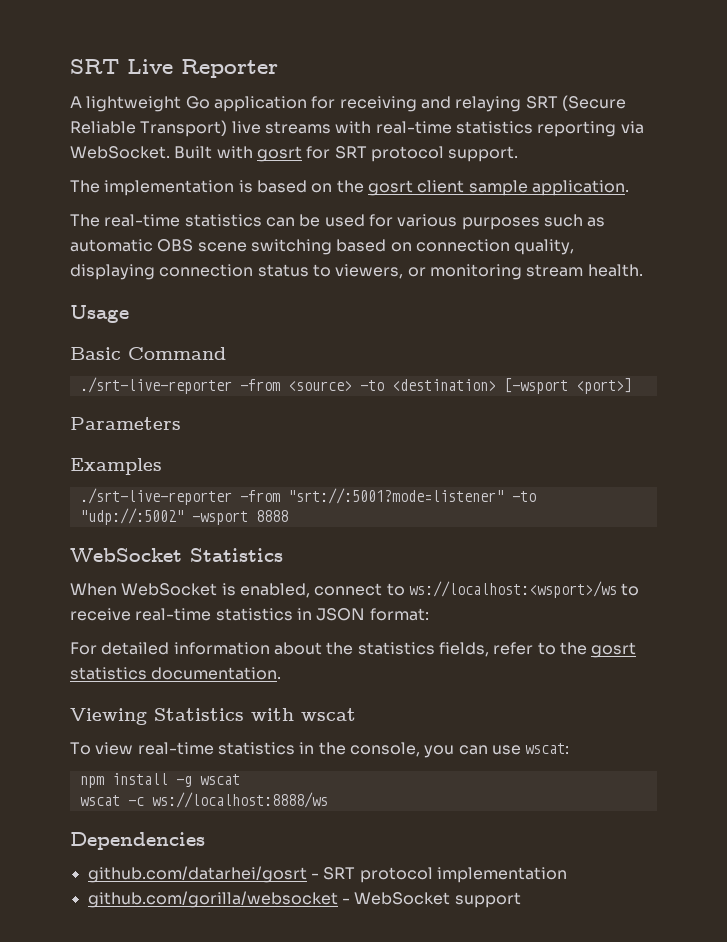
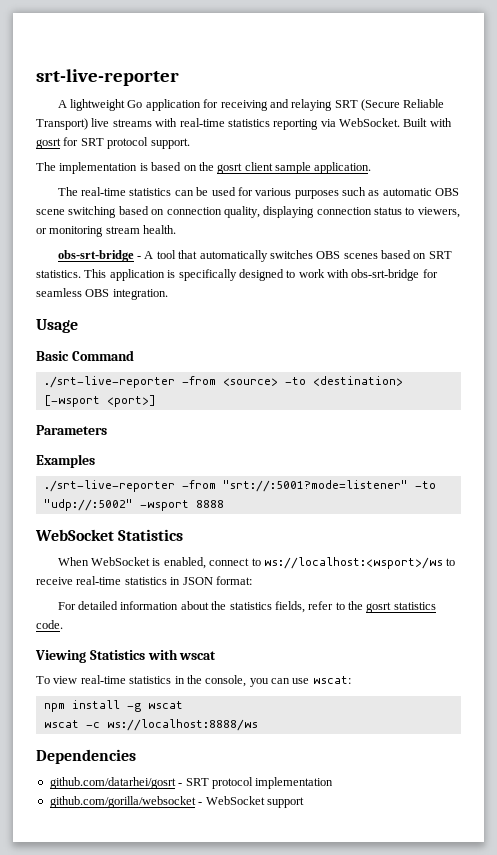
- SRT Live Reporter
+ srt-live-reporter
+ obs-srt-bridge - A tool that automatically switches OBS scenes based on SRT statistics. This application is specifically designed to work with obs-srt-bridge for seamless OBS integration.
- For detailed information about the statistics fields, refer to the gosrt statistics documentation.
+ For detailed information about the statistics fields, refer to the gosrt statistics code.

